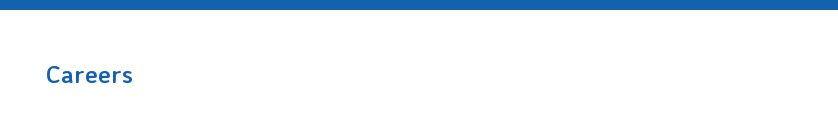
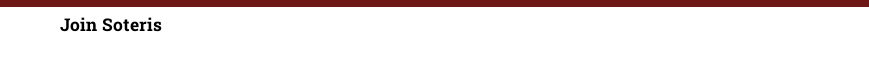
- Careers
+ Join Soteris

